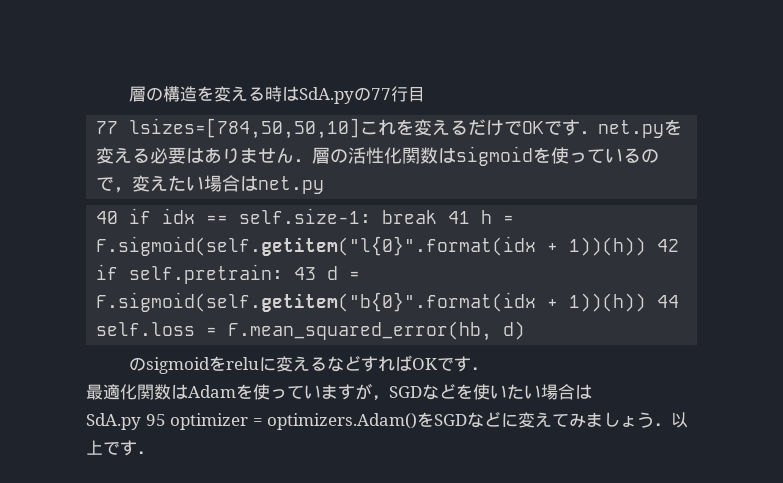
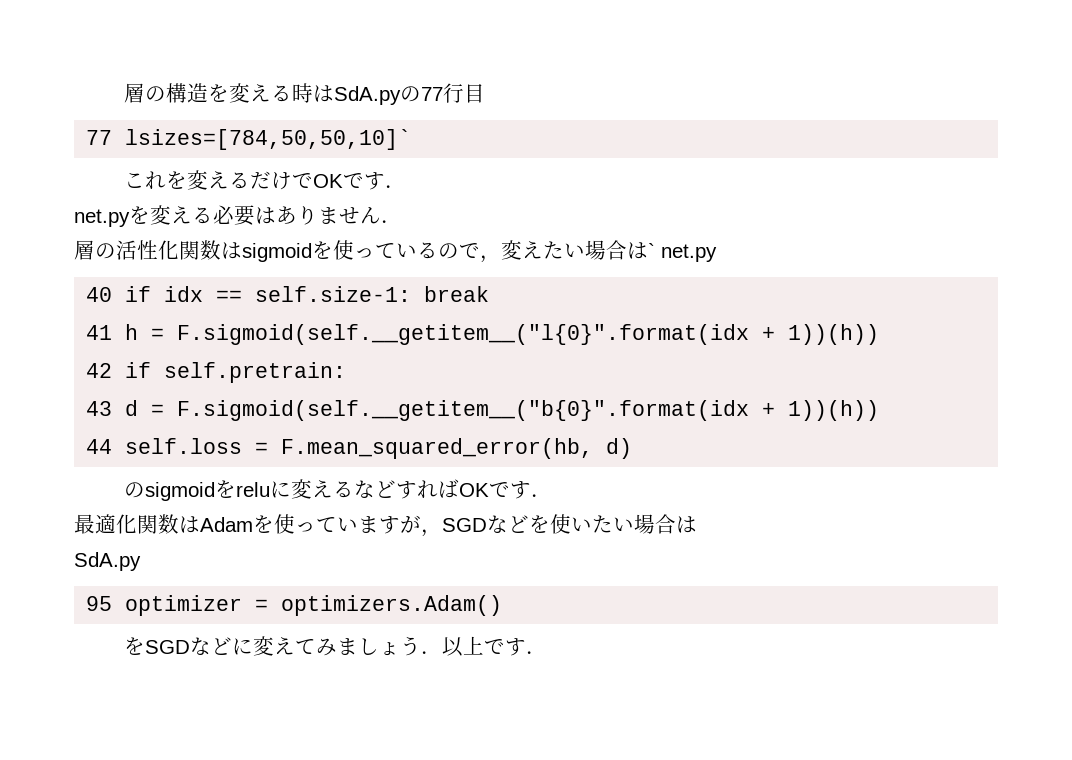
- 77 lsizes=[784,50,50,10]これを変えるだけでOKです．net.pyを変える必要はありません．層の活性化関数はsigmoidを使っているので，変えたい場合はnet.py
+ 77 lsizes=[784,50,50,10]`
+ これを変えるだけでOKです．
+ net.pyを変える必要はありません．
+ 層の活性化関数はsigmoidを使っているので，変えたい場合は` net.py
- 40 if idx == self.size-1: break 41 h = F.sigmoid(self.getitem("l{0}".format(idx + 1))(h)) 42 if self.pretrain: 43 d = F.sigmoid(self.getitem("b{0}".format(idx + 1))(h)) 44 self.loss = F.mean_squared_error(hb, d)
+ 40 if idx == self.size-1: break
+ 41 h = F.sigmoid(self.__getitem__("l{0}".format(idx + 1))(h))
+ 42 if self.pretrain:
+ 43 d = F.sigmoid(self.__getitem__("b{0}".format(idx + 1))(h))
+ 44 self.loss = F.mean_squared_error(hb, d)
  最適化関数はAdamを使っていますが，SGDなどを使いたい場合は
- SdA.py 95 optimizer = optimizers.Adam()をSGDなどに変えてみましょう．以上です．
+ SdA.py
+ 95 optimizer = optimizers.Adam()
+ をSGDなどに変えてみましょう．以上です．

